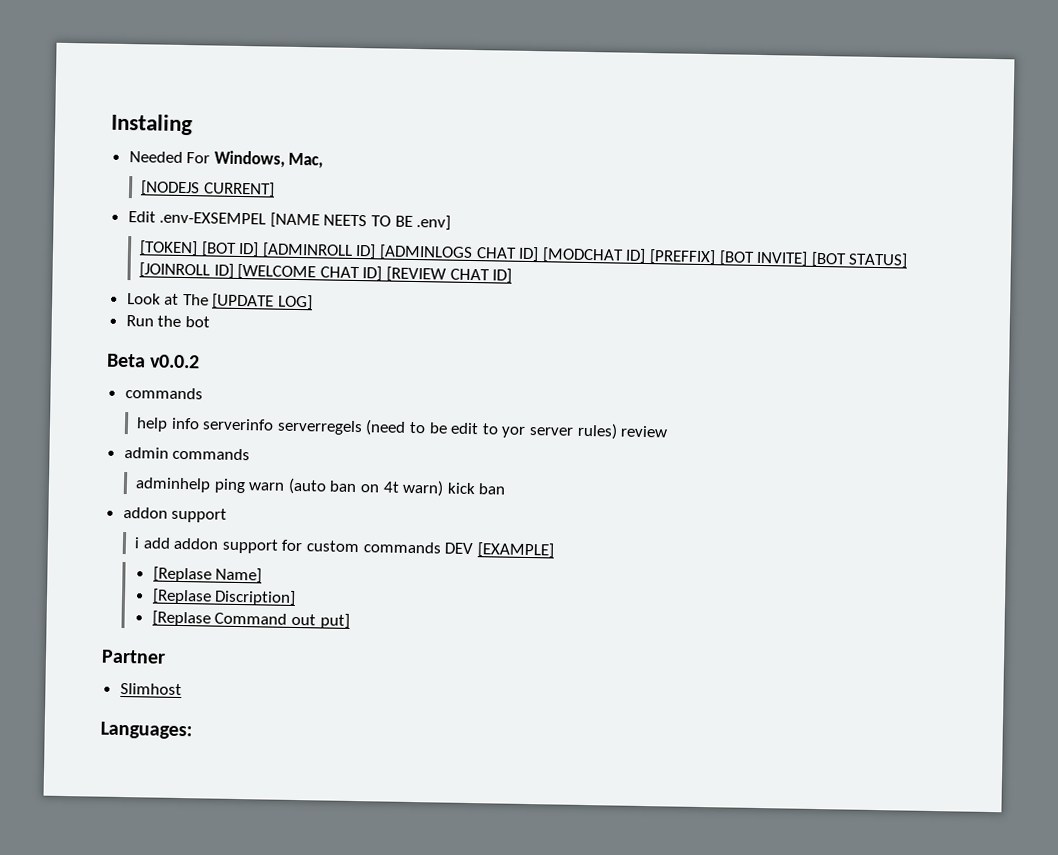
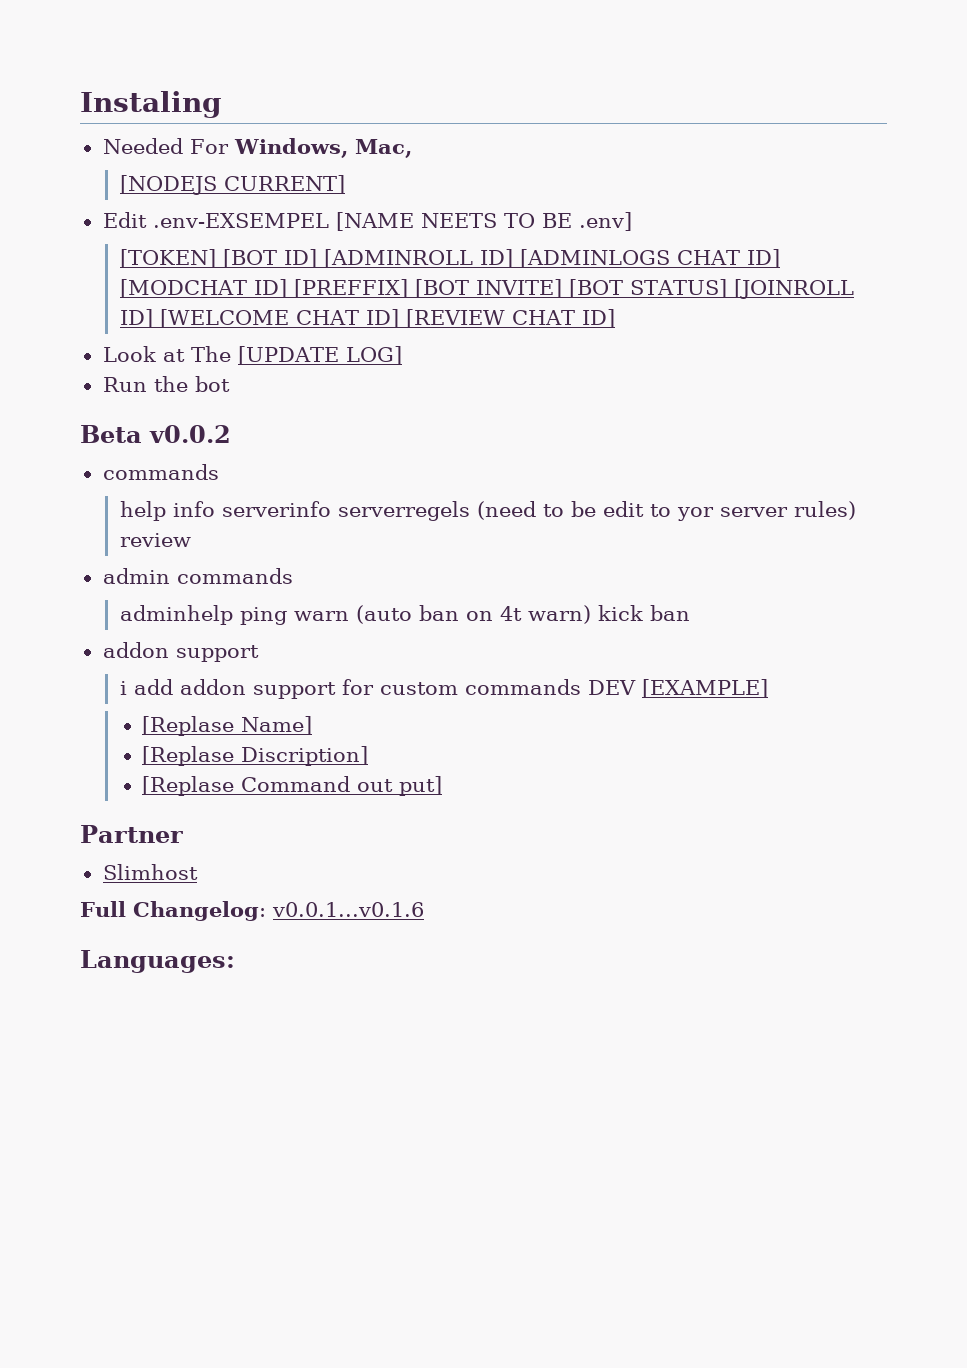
+ Full Changelog: v0.0.1...v0.1.6

